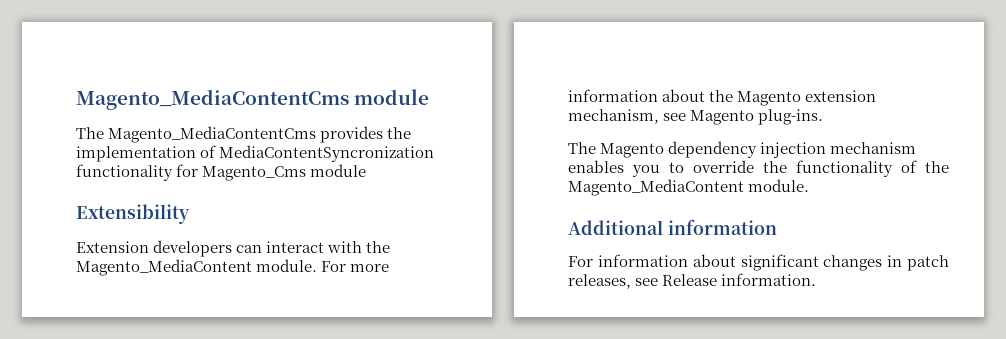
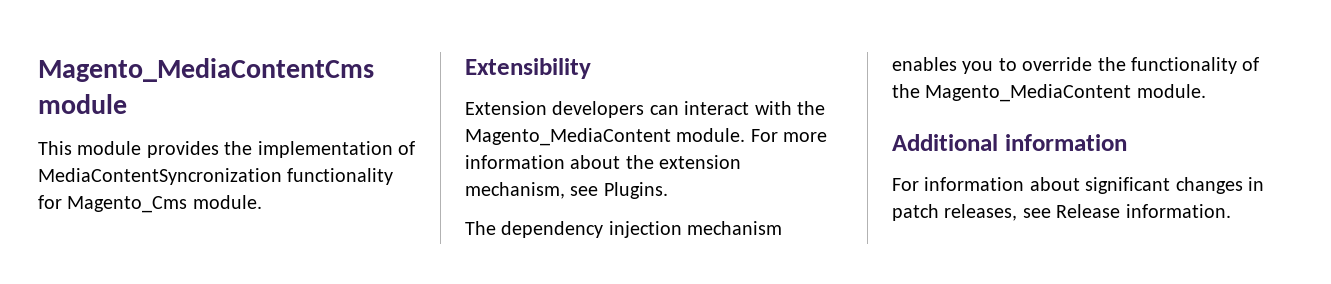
- The Magento_MediaContentCms provides the implementation of MediaContentSyncronization functionality for Magento_Cms module
+ This module provides the implementation of MediaContentSyncronization functionality for Magento_Cms module.
- For more information about the Magento extension mechanism, see Magento plug-ins.
- The Magento dependency injection mechanism enables you to override the functionality of the Magento_MediaContent module.
+ For more information about the extension mechanism, see Plugins.
+ The dependency injection mechanism enables you to override the functionality of the Magento_MediaContent module.

